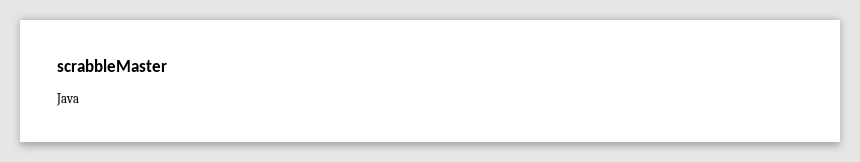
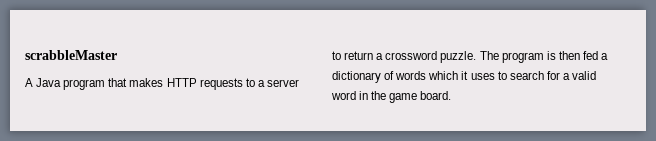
- Java
+ A Java program that makes HTTP requests to a server to return a crossword puzzle. The program is then fed a dictionary of words which it uses to search for a valid word in the game board.

